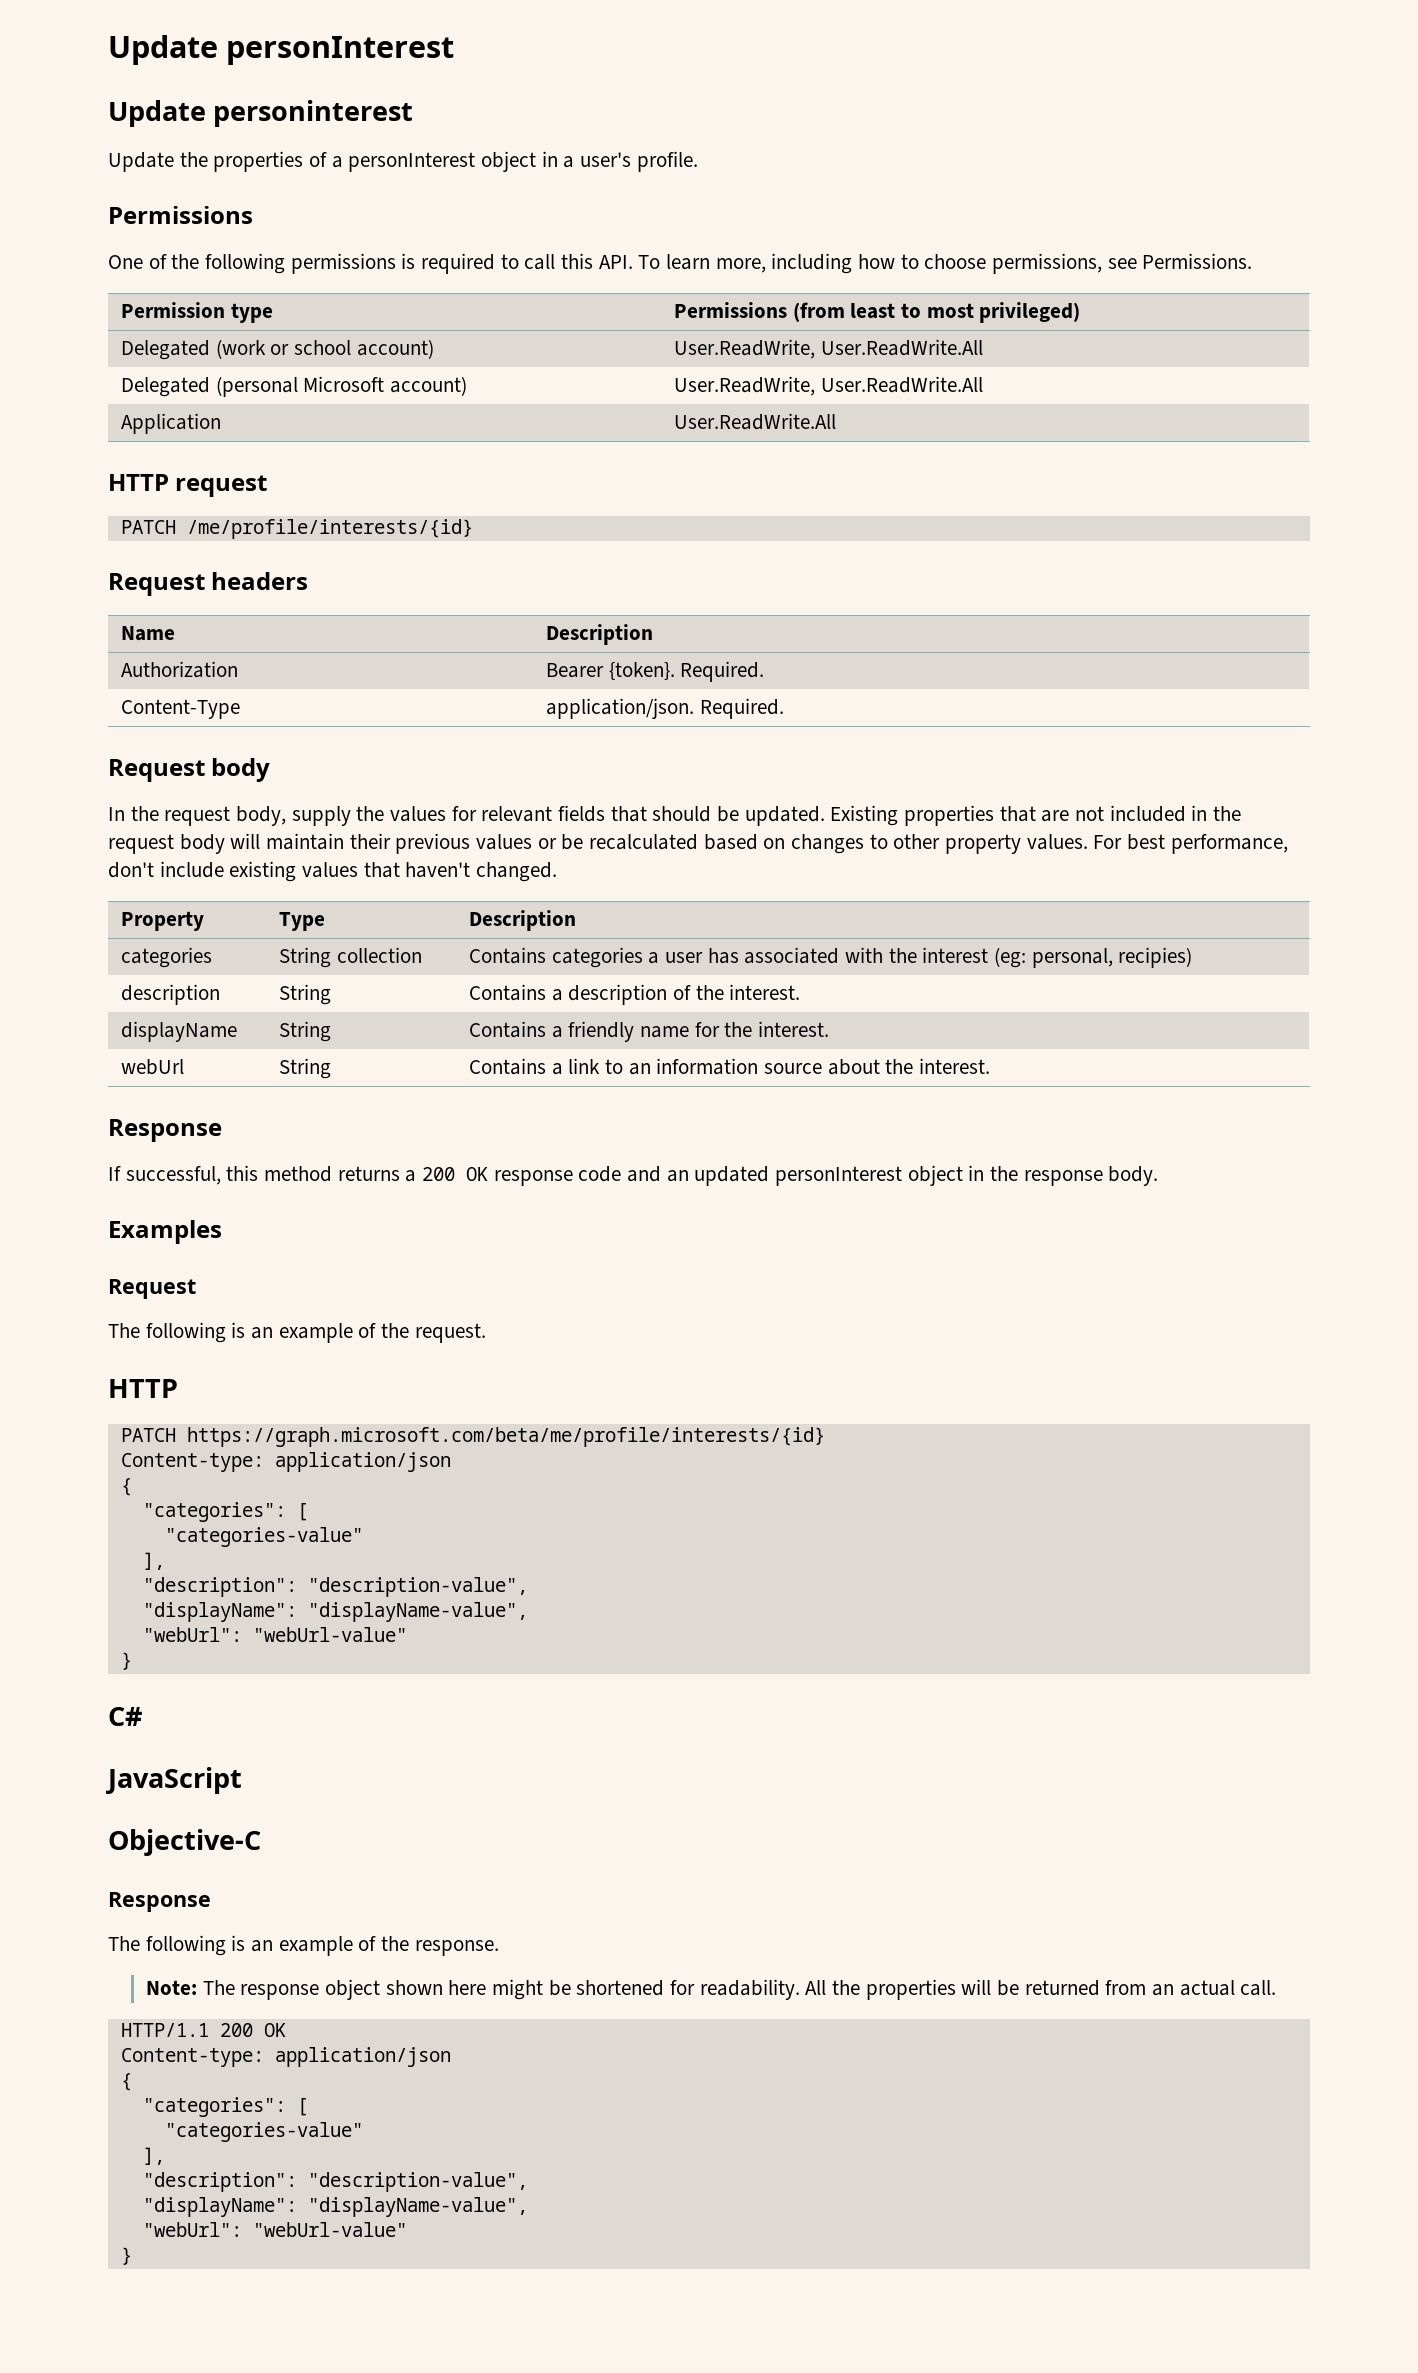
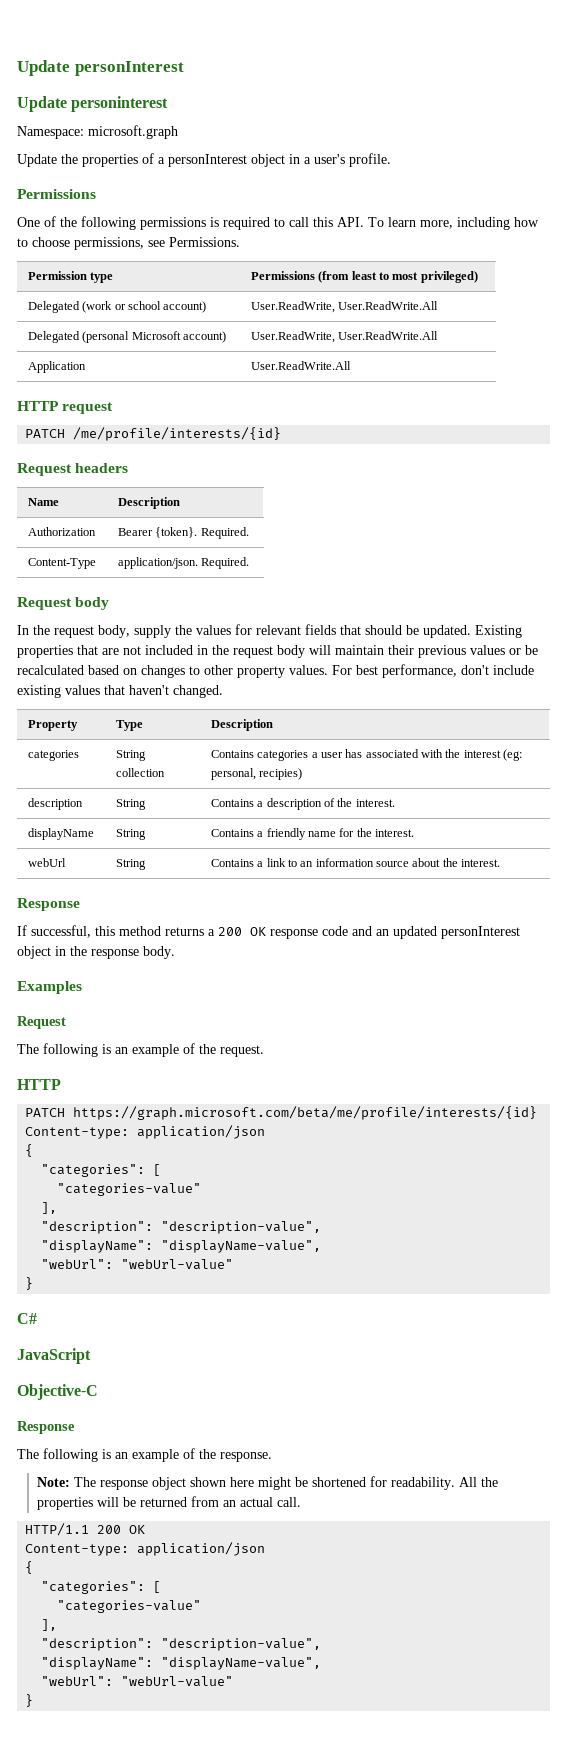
+ Namespace: microsoft.graph

